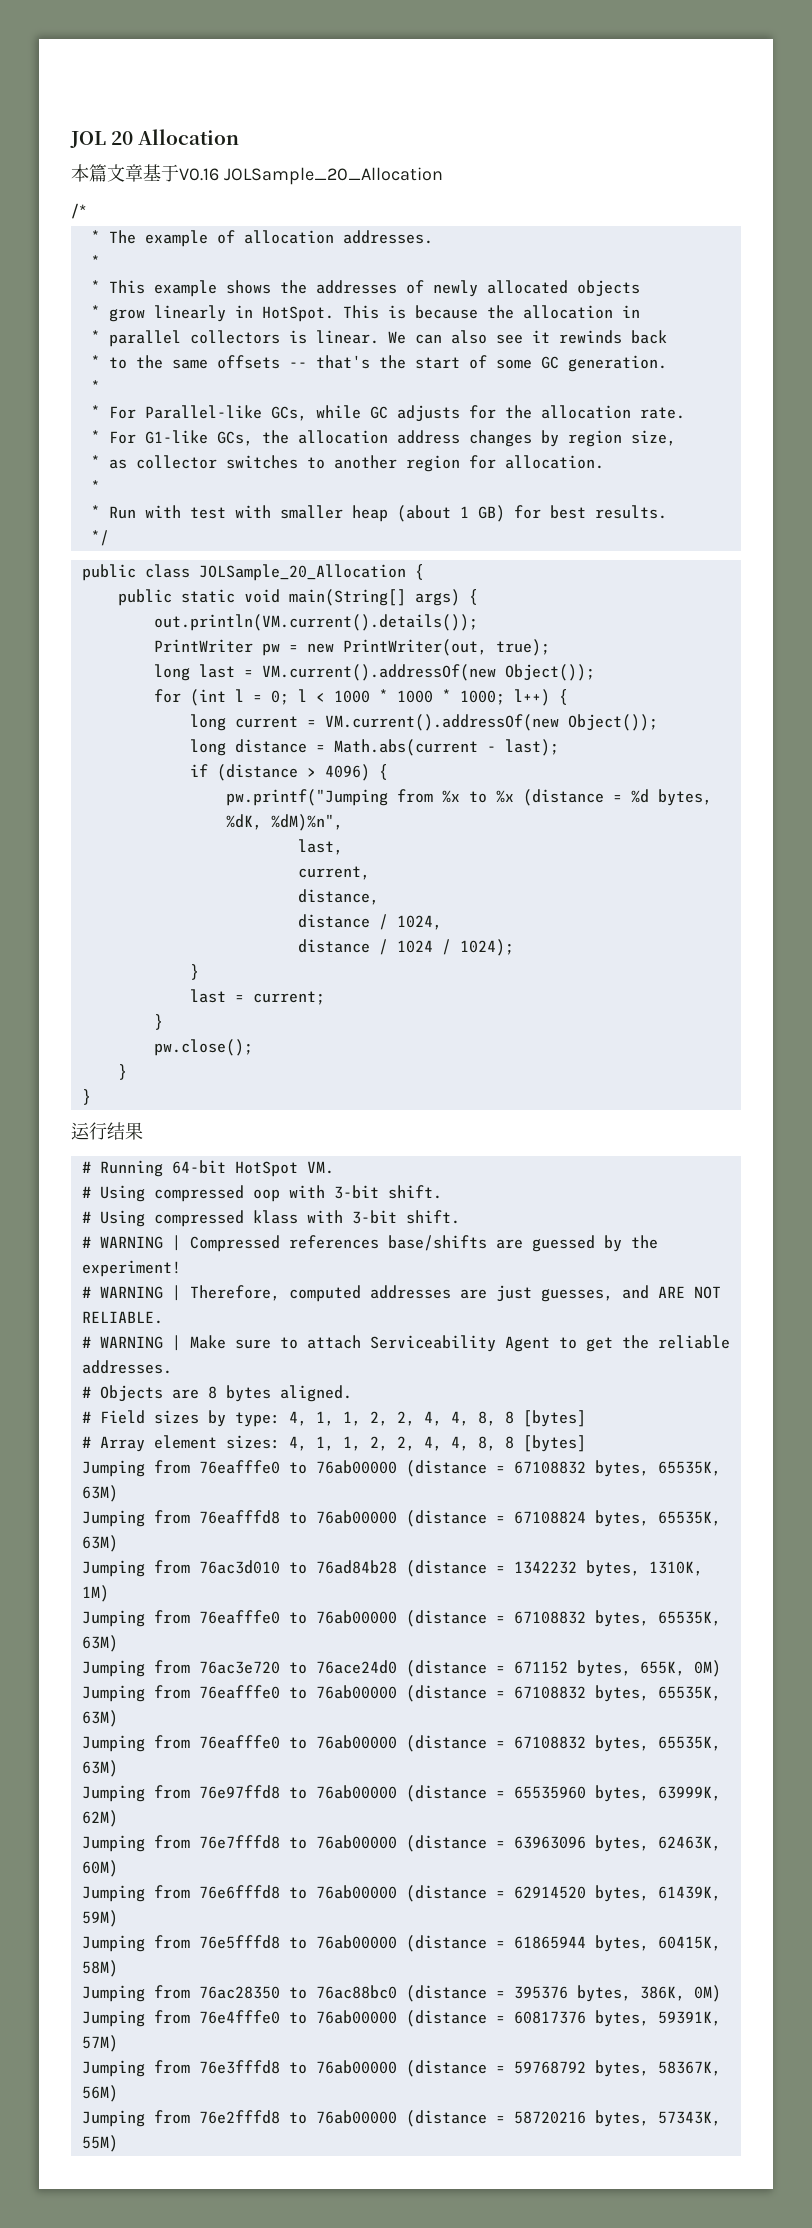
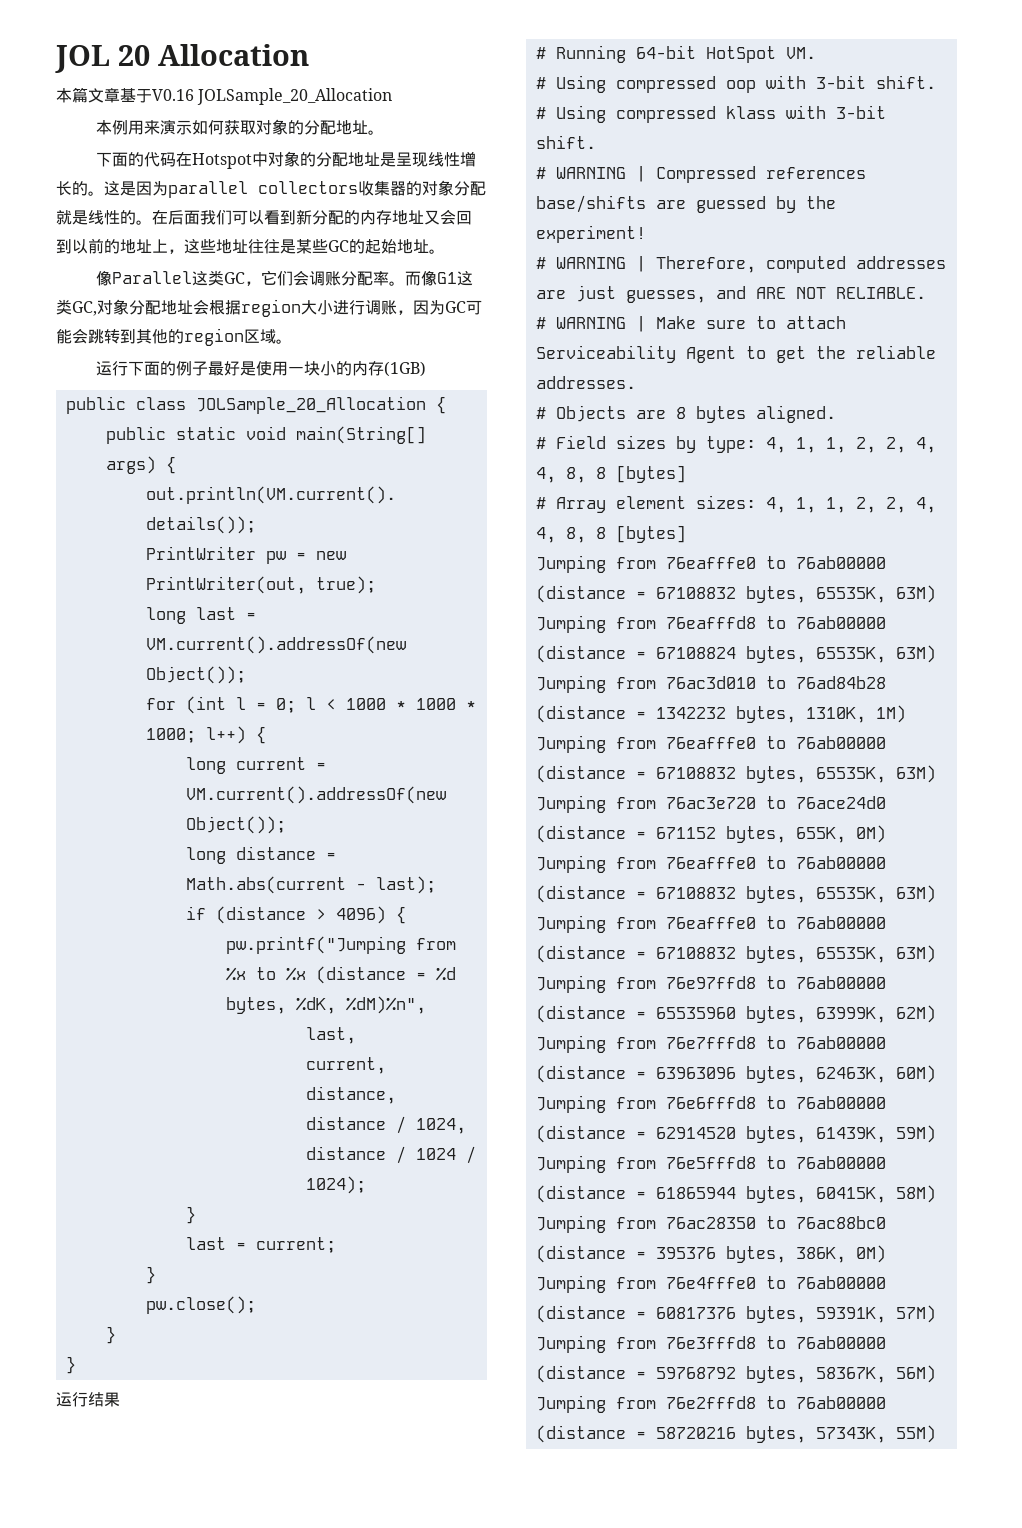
- /*
- * The example of allocation addresses.
- *
- * This example shows the addresses of newly allocated objects
- * grow linearly in HotSpot. This is because the allocation in
- * parallel collectors is linear. We can also see it rewinds back
- * to the same offsets -- that's the start of some GC generation.
- *
- * For Parallel-like GCs, while GC adjusts for the allocation rate.
- * For G1-like GCs, the allocation address changes by region size,
- * as collector switches to another region for allocation.
- *
- * Run with test with smaller heap (about 1 GB) for best results.
- */
+ 本例用来演示如何获取对象的分配地址。
+ 下面的代码在Hotspot中对象的分配地址是呈现线性增长的。这是因为parallel collectors收集器的对象分配就是线性的。在后面我们可以看到新分配的内存地址又会回到以前的地址上，这些地址往往是某些GC的起始地址。
+ 像Parallel这类GC，它们会调账分配率。而像G1这类GC,对象分配地址会根据region大小进行调账，因为GC可能会跳转到其他的region区域。
+ 运行下面的例子最好是使用一块小的内存(1GB)

